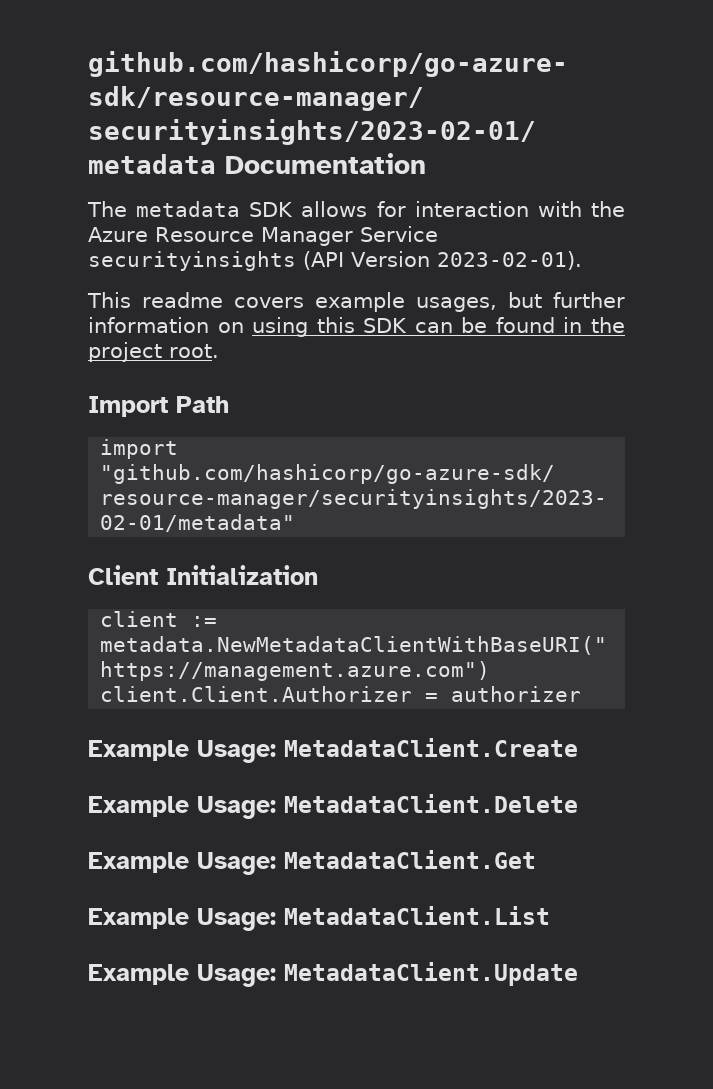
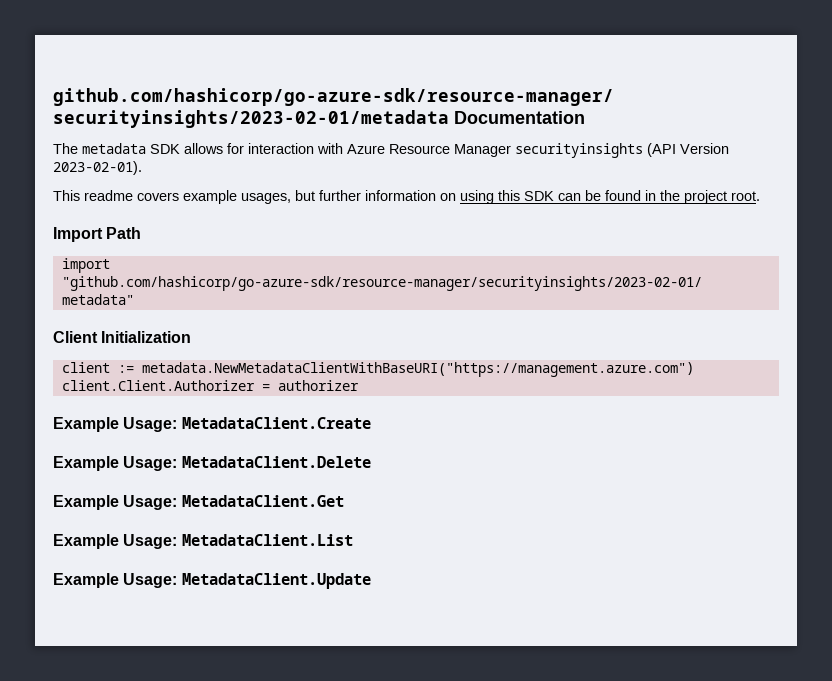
- The metadata SDK allows for interaction with the Azure Resource Manager Service securityinsights (API Version 2023-02-01).
+ The metadata SDK allows for interaction with Azure Resource Manager securityinsights (API Version 2023-02-01).

